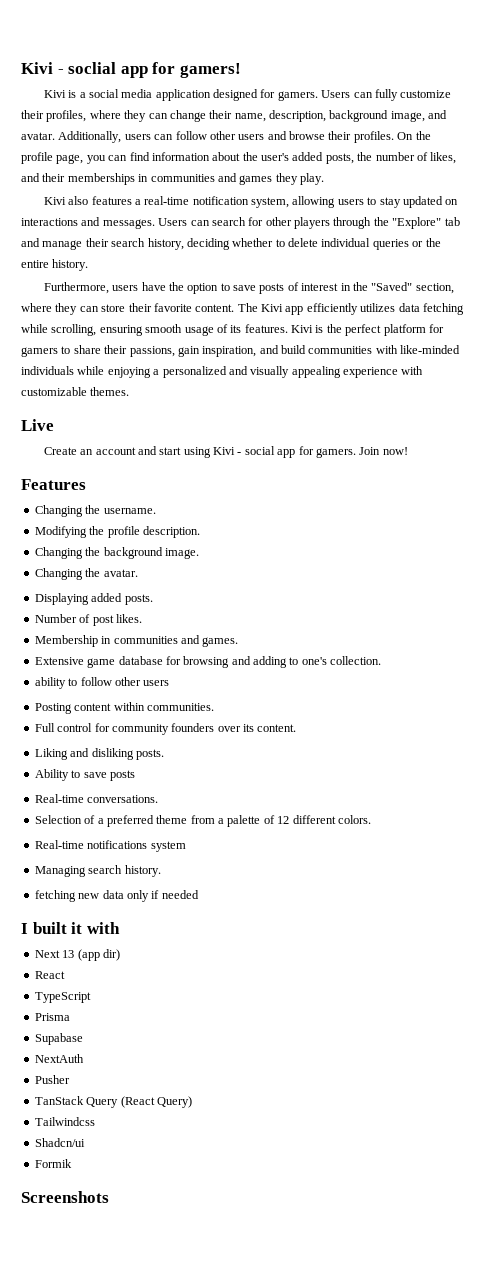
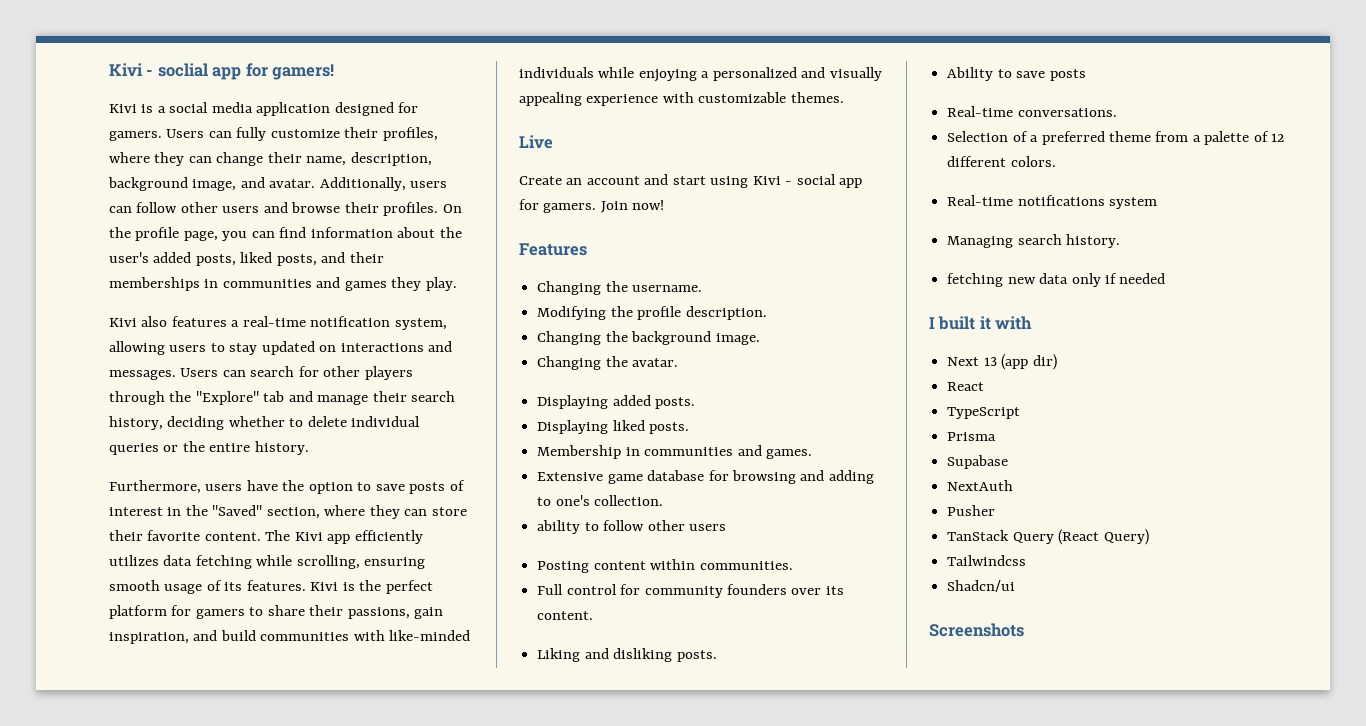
- On the profile page, you can find information about the user's added posts, the number of likes, and their memberships in communities and games they play.
+ On the profile page, you can find information about the user's added posts, liked posts, and their memberships in communities and games they play.
- Number of post likes.
+ Displaying liked posts.
- Formik

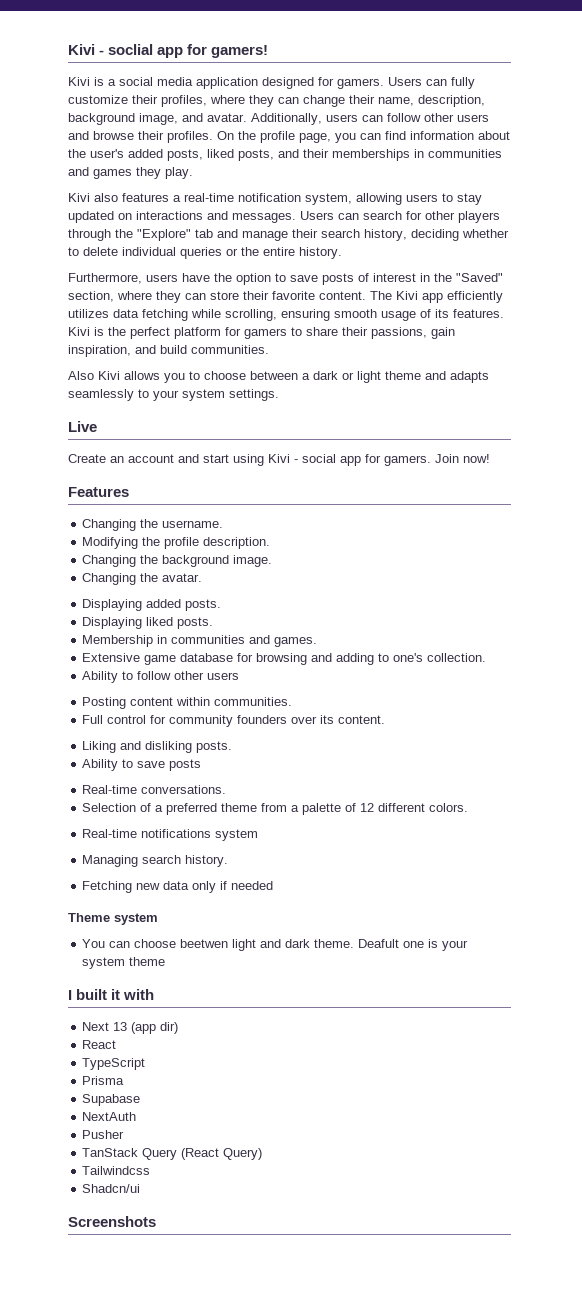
- Kivi is the perfect platform for gamers to share their passions, gain inspiration, and build communities with like-minded individuals while enjoying a personalized and visually appealing experience with customizable themes.
+ Kivi is the perfect platform for gamers to share their passions, gain inspiration, and build communities.
+ Also Kivi allows you to choose between a dark or light theme and adapts seamlessly to your system settings.
- ability to follow other users
+ Ability to follow other users
- fetching new data only if needed
+ Fetching new data only if needed
+ Theme system
+ You can choose beetwen light and dark theme. Deafult one is your system theme

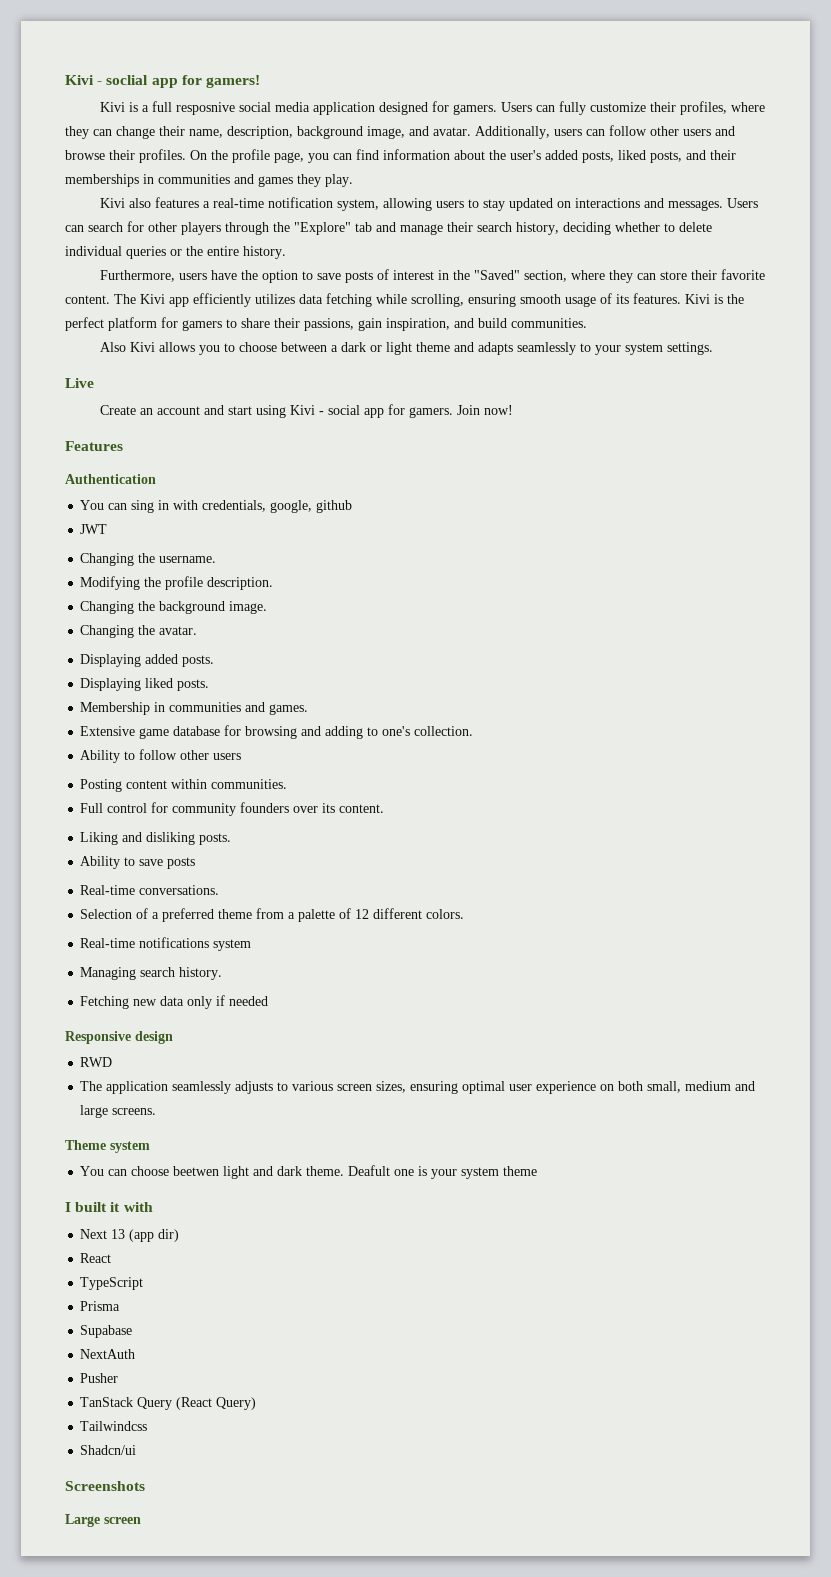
- Kivi is a social media application designed for gamers.
+ Kivi is a full resposnive social media application designed for gamers.
+ Authentication
+ You can sing in with credentials, google, github
+ JWT
+ Responsive design
+ RWD
+ The application seamlessly adjusts to various screen sizes, ensuring optimal user experience on both small, medium and large screens.
+ Large screen

